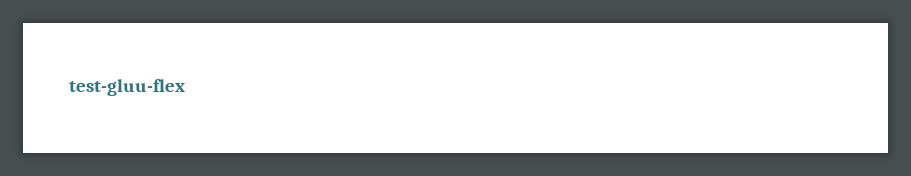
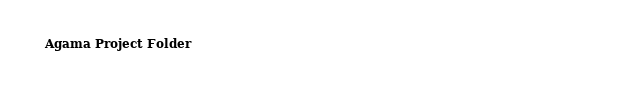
- test-gluu-flex
+ Agama Project Folder

